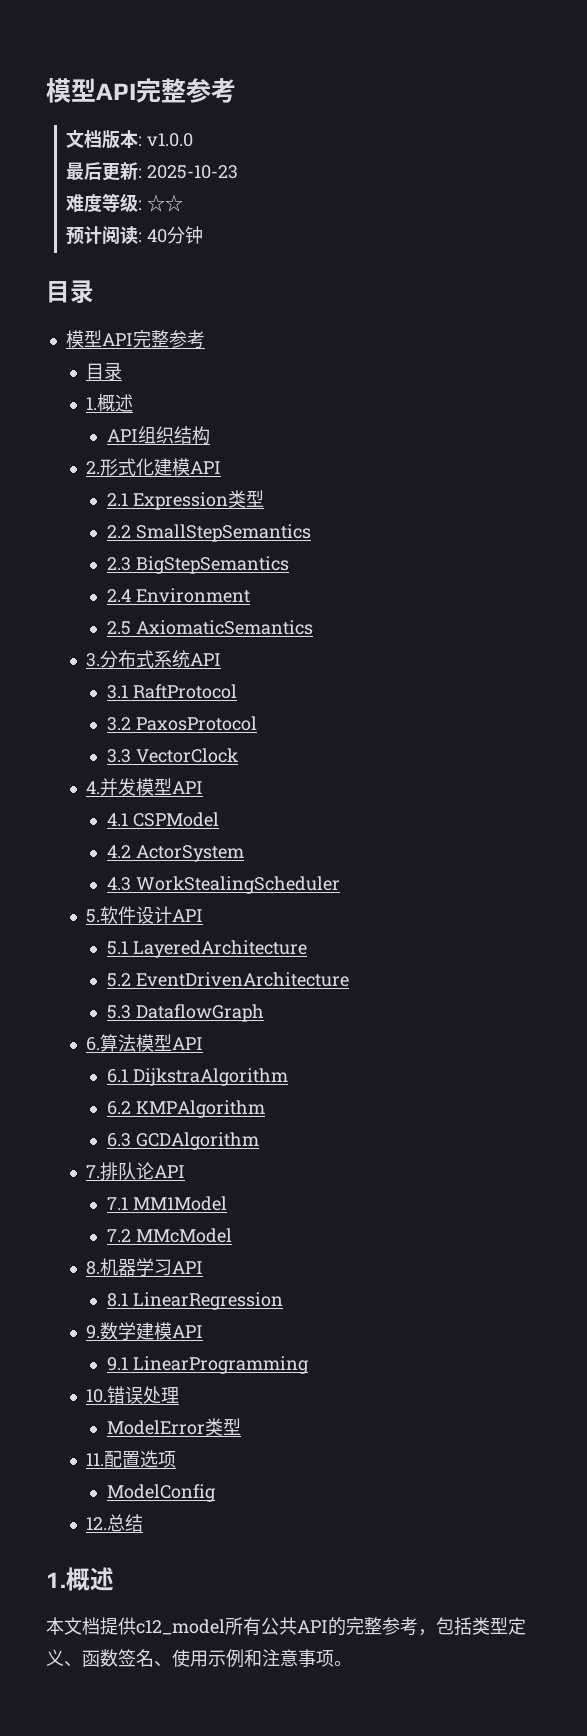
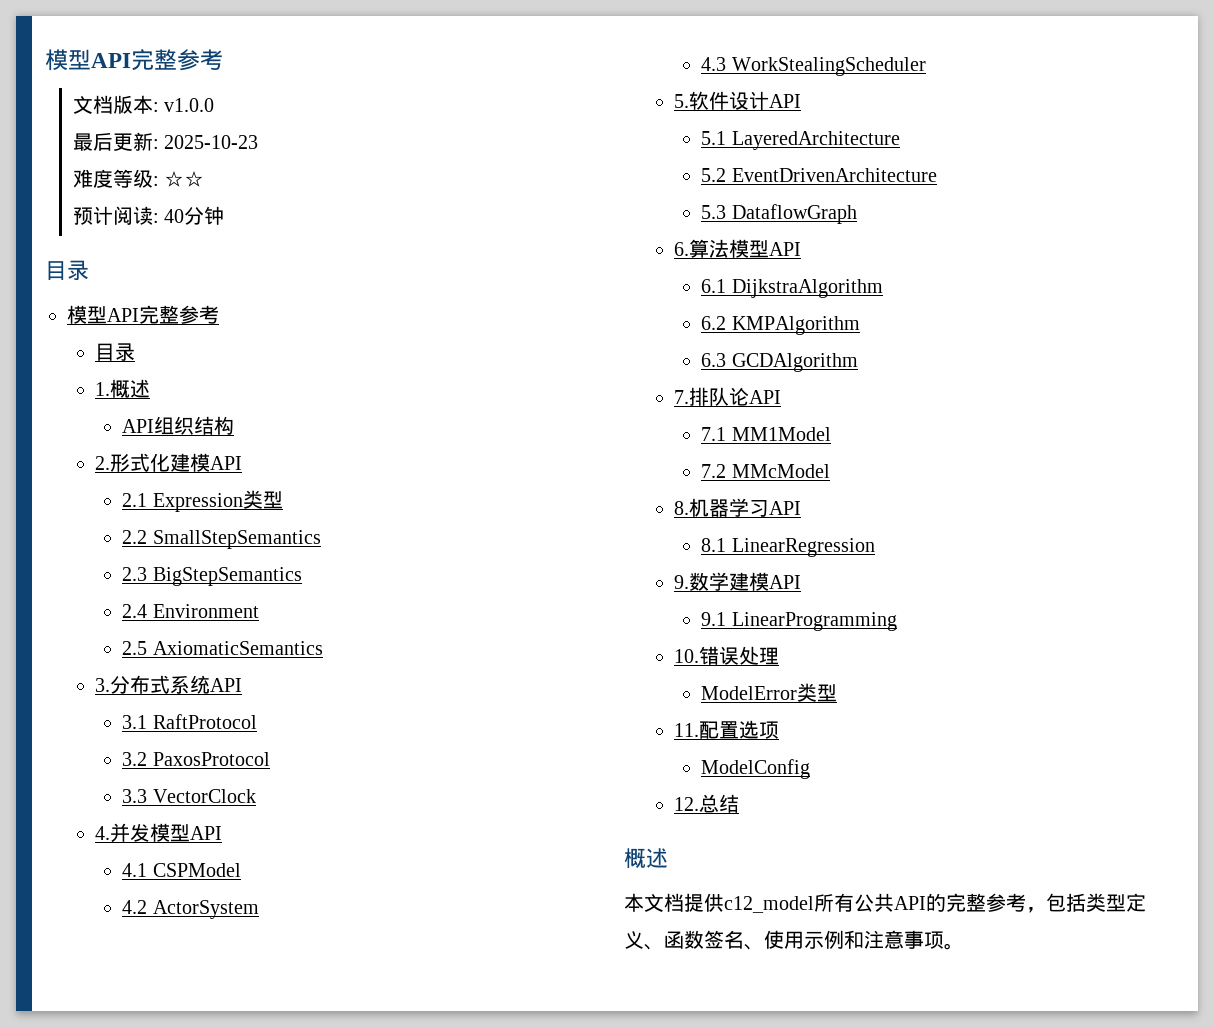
  12.总结
- 1.概述
+ 概述

